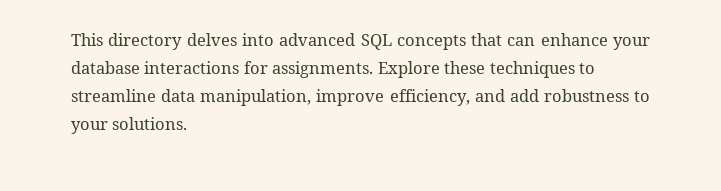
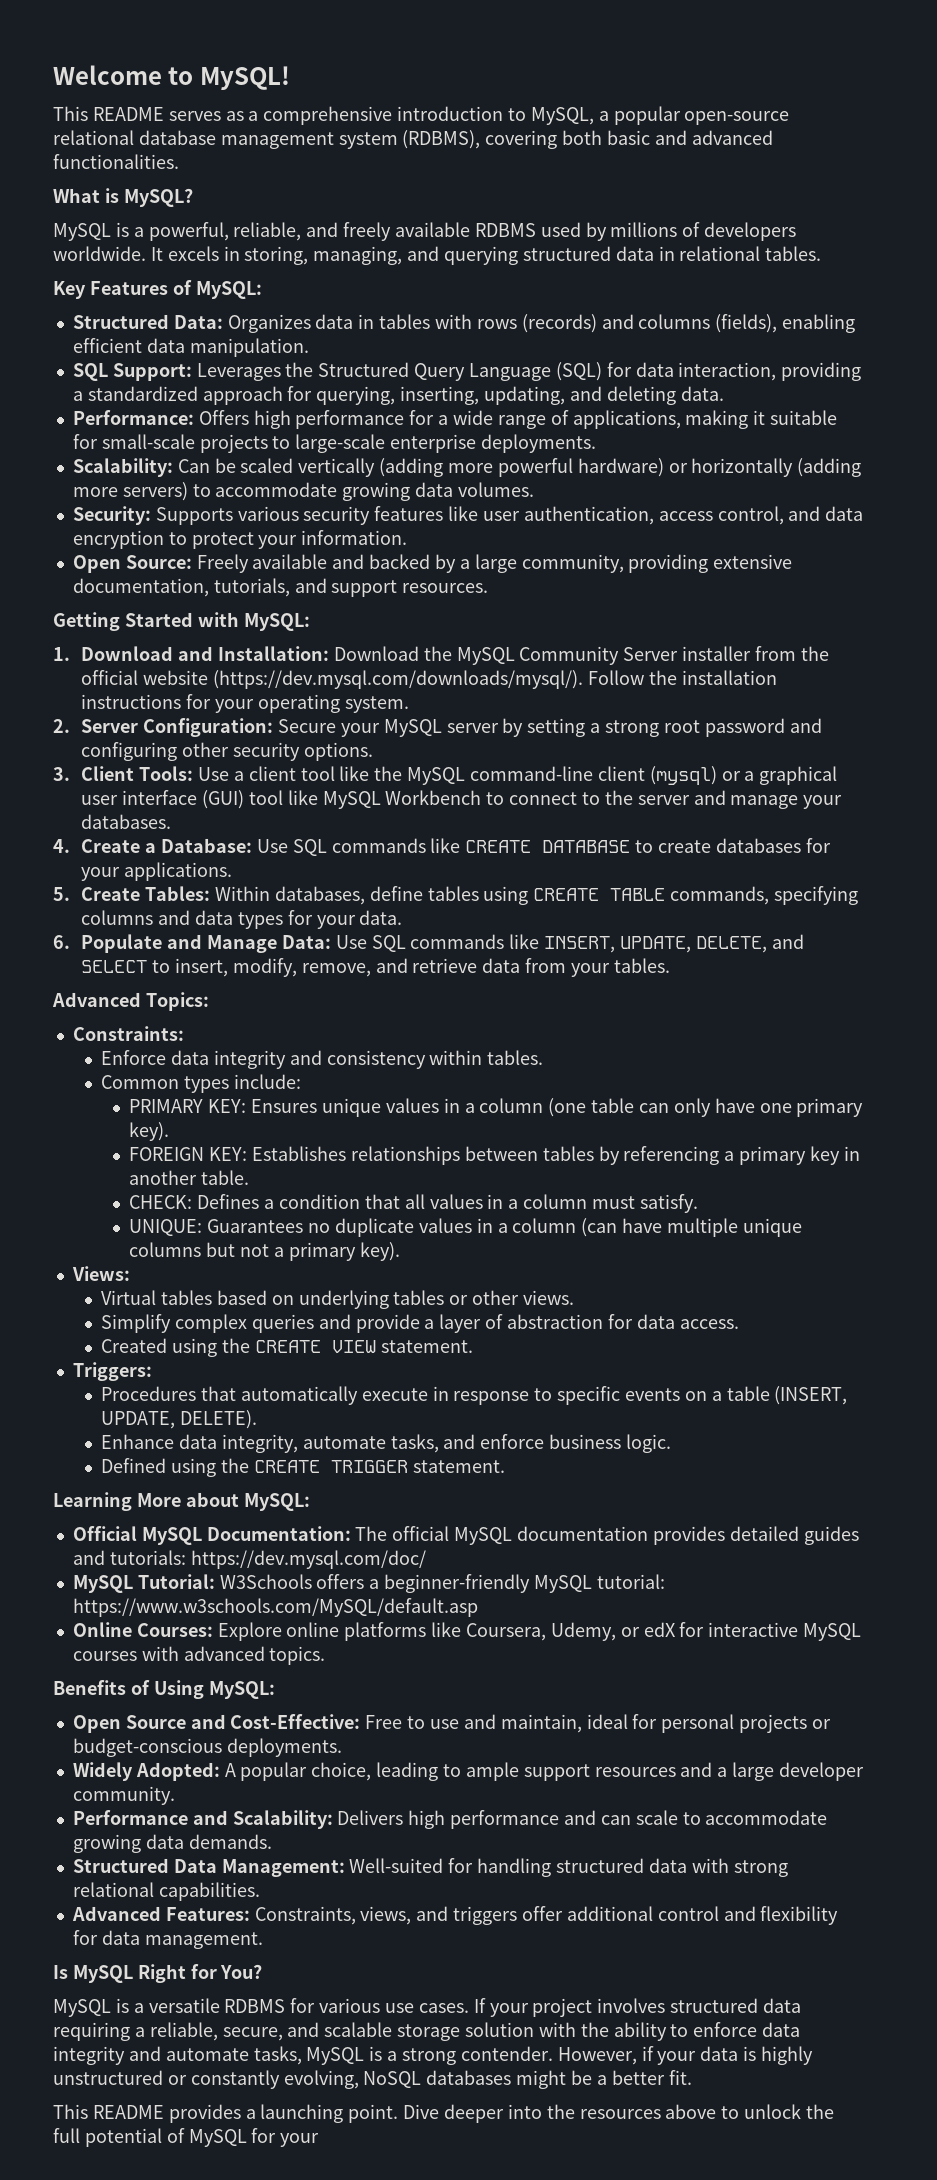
- This directory delves into advanced SQL concepts that can enhance your database interactions for assignments. Explore these techniques to streamline data manipulation, improve efficiency, and add robustness to your solutions.
+ Welcome to MySQL!
+ This README serves as a comprehensive introduction to MySQL, a popular open-source relational database management system (RDBMS), covering both basic and advanced functionalities.
+ What is MySQL?
+ MySQL is a powerful, reliable, and freely available RDBMS used by millions of developers worldwide. It excels in storing, managing, and querying structured data in relational tables.
+ Key Features of MySQL:
+ Structured Data: Organizes data in tables with rows (records) and columns (fields), enabling efficient data manipulation.
+ SQL Support: Leverages the Structured Query Language (SQL) for data interaction, providing a standardized approach for querying, inserting, updating, and deleting data.
+ Performance: Offers high performance for a wide range of applications, making it suitable for small-scale projects to large-scale enterprise deployments.
+ Scalability: Can be scaled vertically (adding more powerful hardware) or horizontally (adding more servers) to accommodate growing data volumes.
+ Security: Supports various security features like user authentication, access control, and data encryption to protect your information.
+ Open Source: Freely available and backed by a large community, providing extensive documentation, tutorials, and support resources.
+ Getting Started with MySQL:
+ 1. Download and Installation: Download the MySQL Community Server installer from the official website (https://dev.mysql.com/downloads/mysql/). Follow the installation instructions for your operating system.
+ 2. Server Configuration: Secure your MySQL server by setting a strong root password and configuring other security options.
+ 3. Client Tools: Use a client tool like the MySQL command-line client (mysql) or a graphical user interface (GUI) tool like MySQL Workbench to connect to the server and manage your databases.
+ 4. Create a Database: Use SQL commands like CREATE DATABASE to create databases for your applications.
+ 5. Create Tables: Within databases, define tables using CREATE TABLE commands, specifying columns and data types for your data.
+ 6. Populate and Manage Data: Use SQL commands like INSERT, UPDATE, DELETE, and SELECT to insert, modify, remove, and retrieve data from your tables.
+ Advanced Topics:
+ Constraints:
+ Enforce data integrity and consistency within tables.
+ Common types include:
+ PRIMARY KEY: Ensures unique values in a column (one table can only have one primary key).
+ FOREIGN KEY: Establishes relationships between tables by referencing a primary key in another table.
+ CHECK: Defines a condition that all values in a column must satisfy.
+ UNIQUE: Guarantees no duplicate values in a column (can have multiple unique columns but not a primary key).
+ Views:
+ Virtual tables based on underlying tables or other views.
+ Simplify complex queries and provide a layer of abstraction for data access.
+ Created using the CREATE VIEW statement.
+ Triggers:
+ Procedures that automatically execute in response to specific events on a table (INSERT, UPDATE, DELETE).
+ Enhance data integrity, automate tasks, and enforce business logic.
+ Defined using the CREATE TRIGGER statement.
+ Learning More about MySQL:
+ Official MySQL Documentation: The official MySQL documentation provides detailed guides and tutorials: https://dev.mysql.com/doc/
+ MySQL Tutorial: W3Schools offers a beginner-friendly MySQL tutorial: https://www.w3schools.com/MySQL/default.asp
+ Online Courses: Explore online platforms like Coursera, Udemy, or edX for interactive MySQL courses with advanced topics.
+ Benefits of Using MySQL:
+ Open Source and Cost-Effective: Free to use and maintain, ideal for personal projects or budget-conscious deployments.
+ Widely Adopted: A popular choice, leading to ample support resources and a large developer community.
+ Performance and Scalability: Delivers high performance and can scale to accommodate growing data demands.
+ Structured Data Management: Well-suited for handling structured data with strong relational capabilities.
+ Advanced Features: Constraints, views, and triggers offer additional control and flexibility for data management.
+ Is MySQL Right for You?
+ MySQL is a versatile RDBMS for various use cases. If your project involves structured data requiring a reliable, secure, and scalable storage solution with the ability to enforce data integrity and automate tasks, MySQL is a strong contender. However, if your data is highly unstructured or constantly evolving, NoSQL databases might be a better fit.
+ This README provides a launching point. Dive deeper into the resources above to unlock the full potential of MySQL for your

